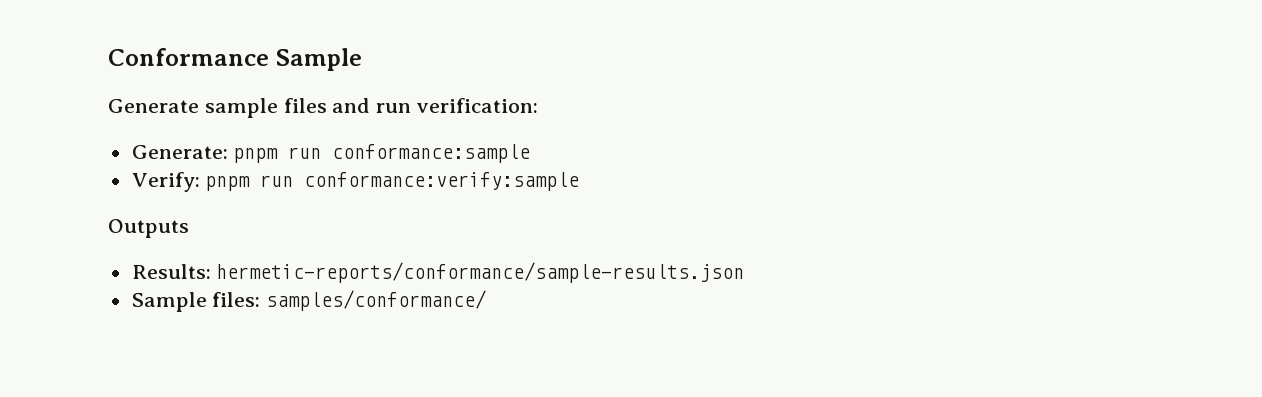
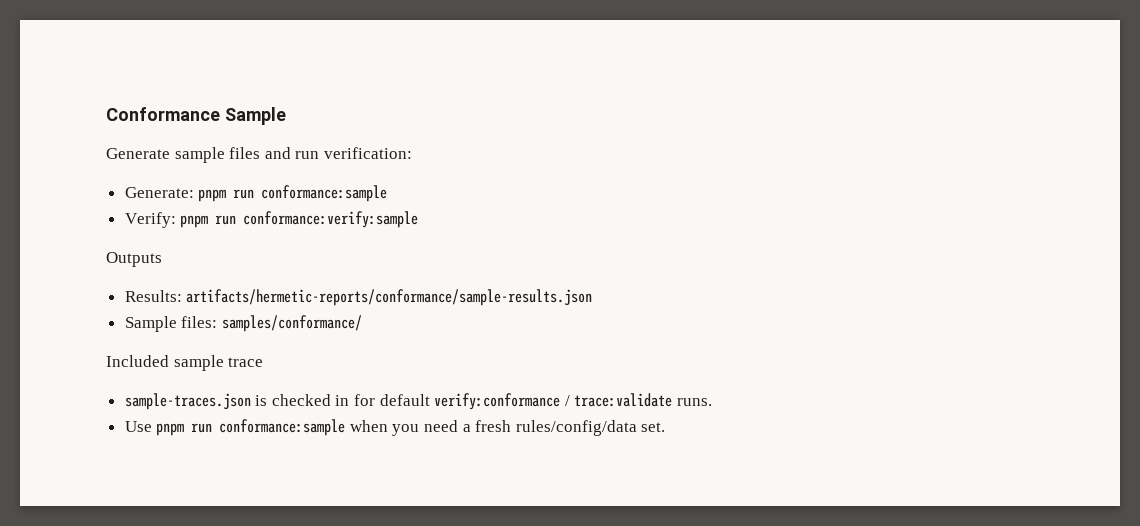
- Results: hermetic-reports/conformance/sample-results.json
+ Results: artifacts/hermetic-reports/conformance/sample-results.json
+ Included sample trace
+ sample-traces.json is checked in for default verify:conformance / trace:validate runs.
+ Use pnpm run conformance:sample when you need a fresh rules/config/data set.

